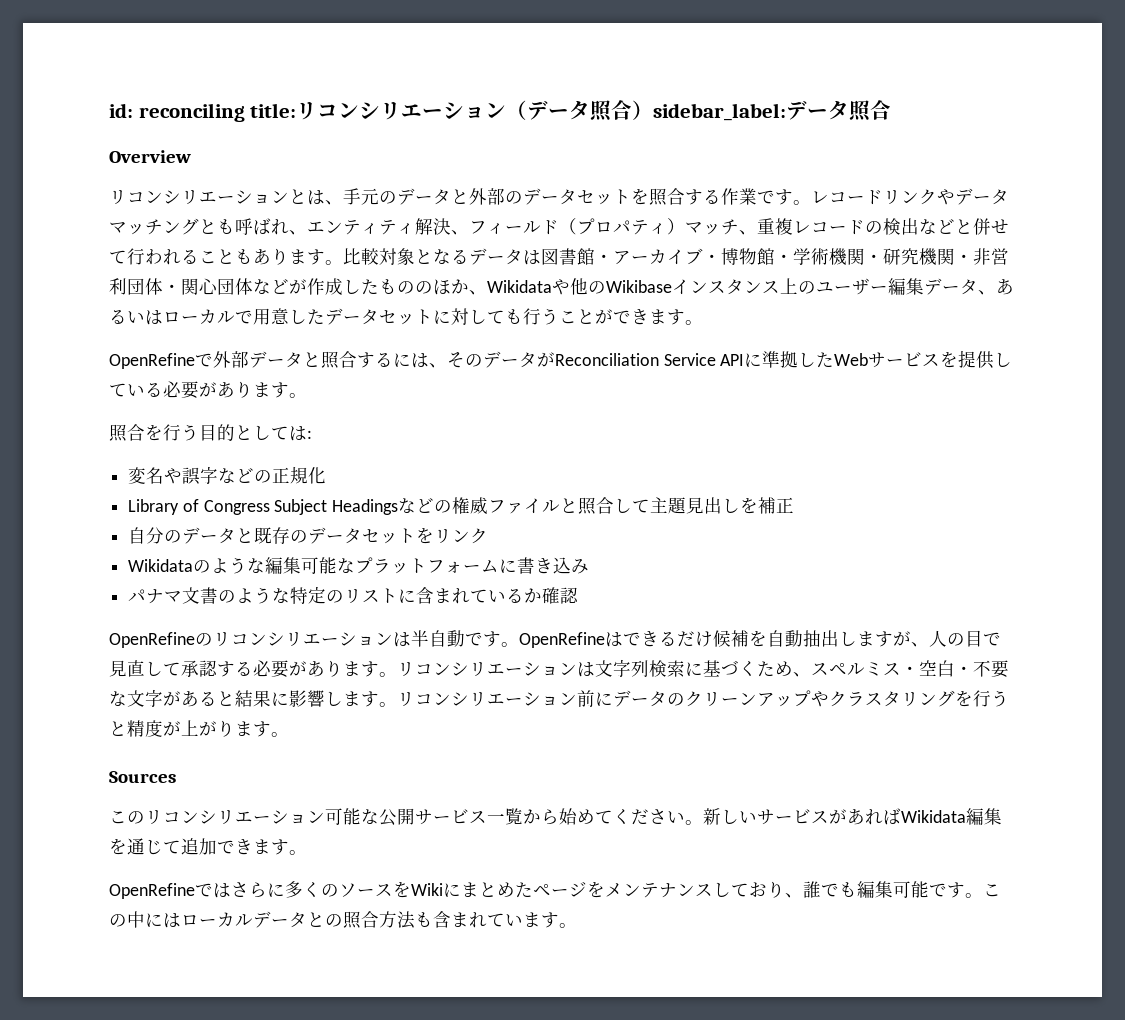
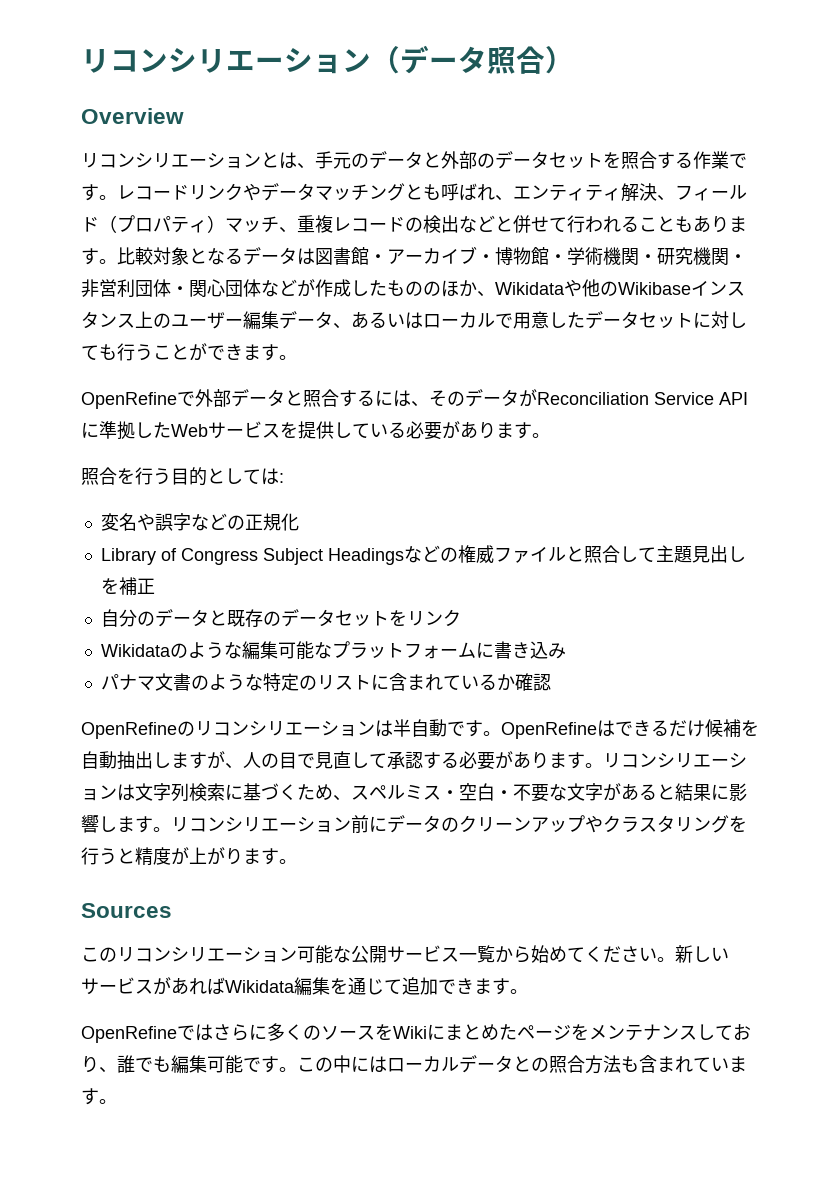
- id: reconciling title:リコンシリエーション（データ照合）sidebar_label:データ照合
+ リコンシリエーション（データ照合）

